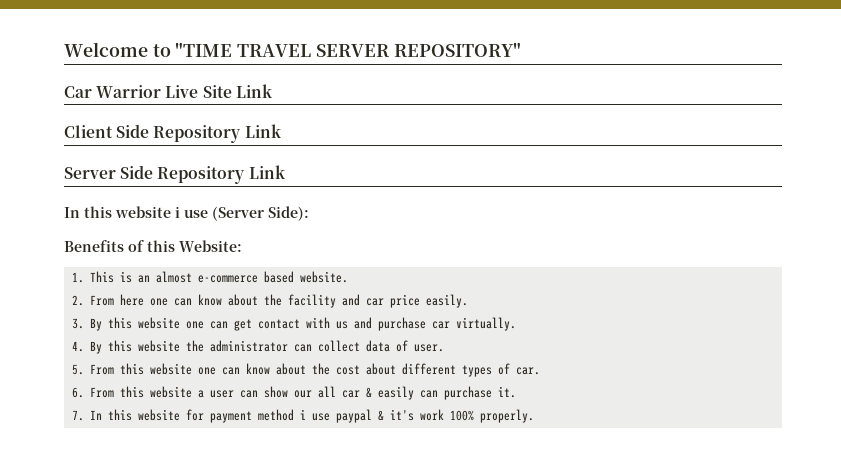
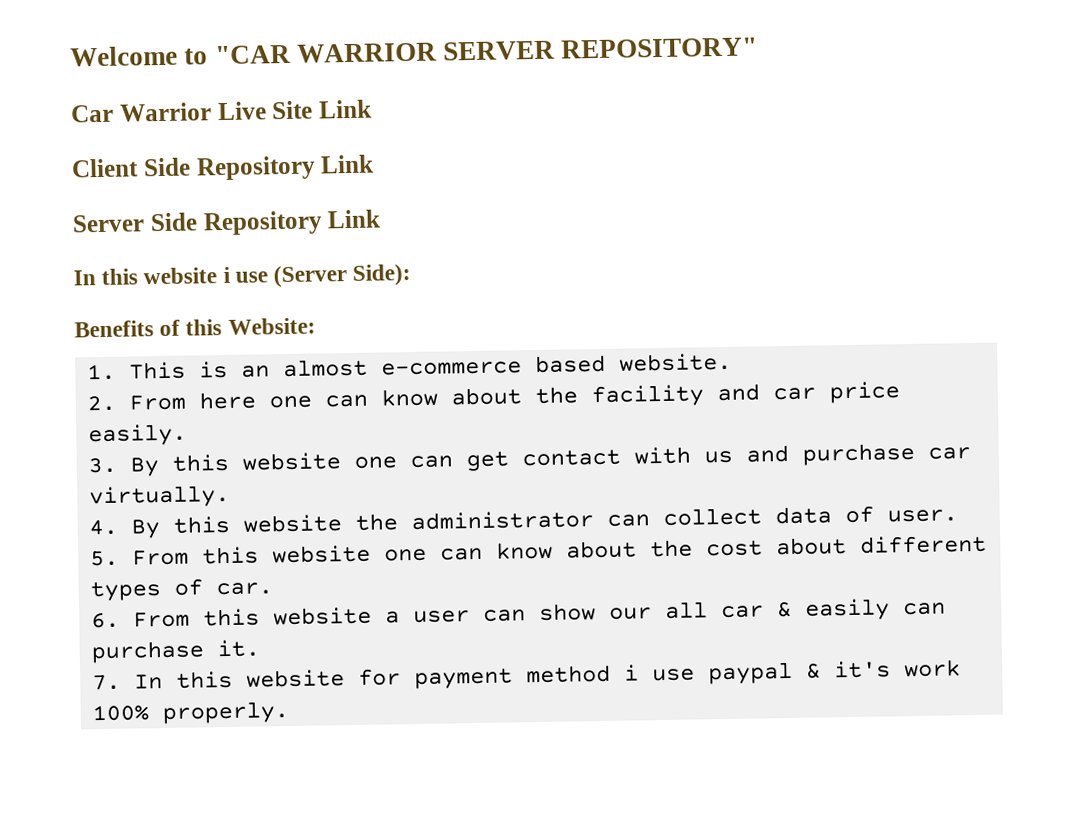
- Welcome to "TIME TRAVEL SERVER REPOSITORY"
+ Welcome to "CAR WARRIOR SERVER REPOSITORY"

